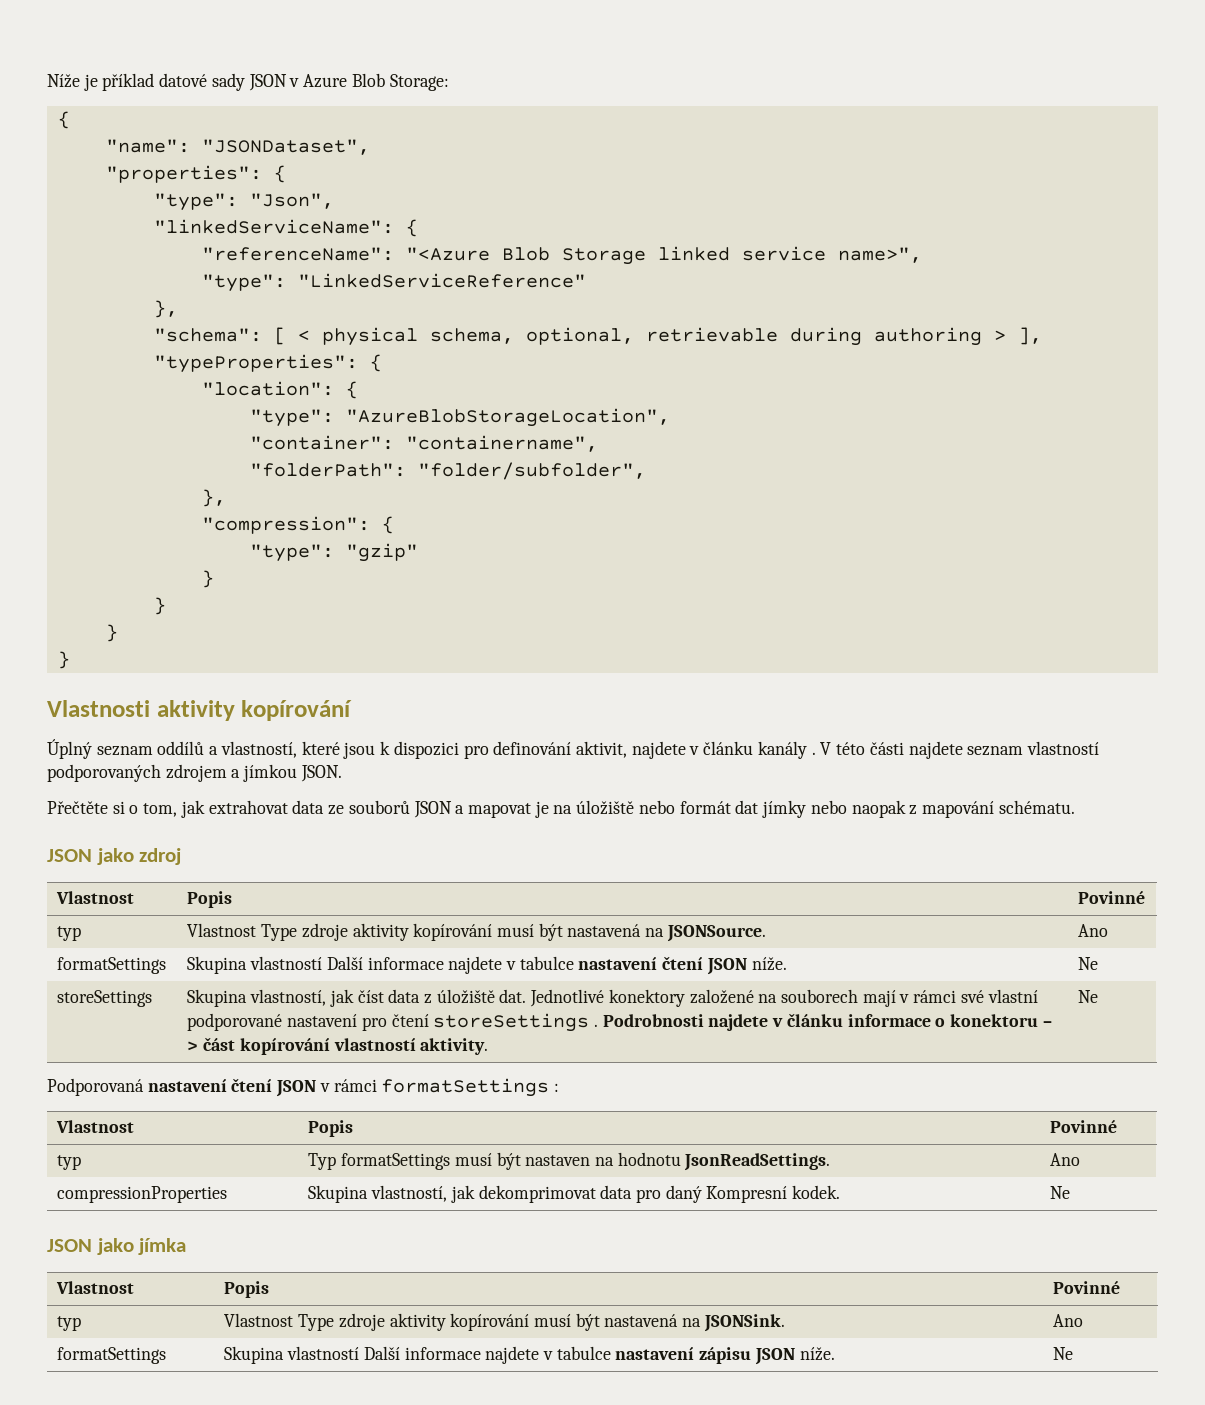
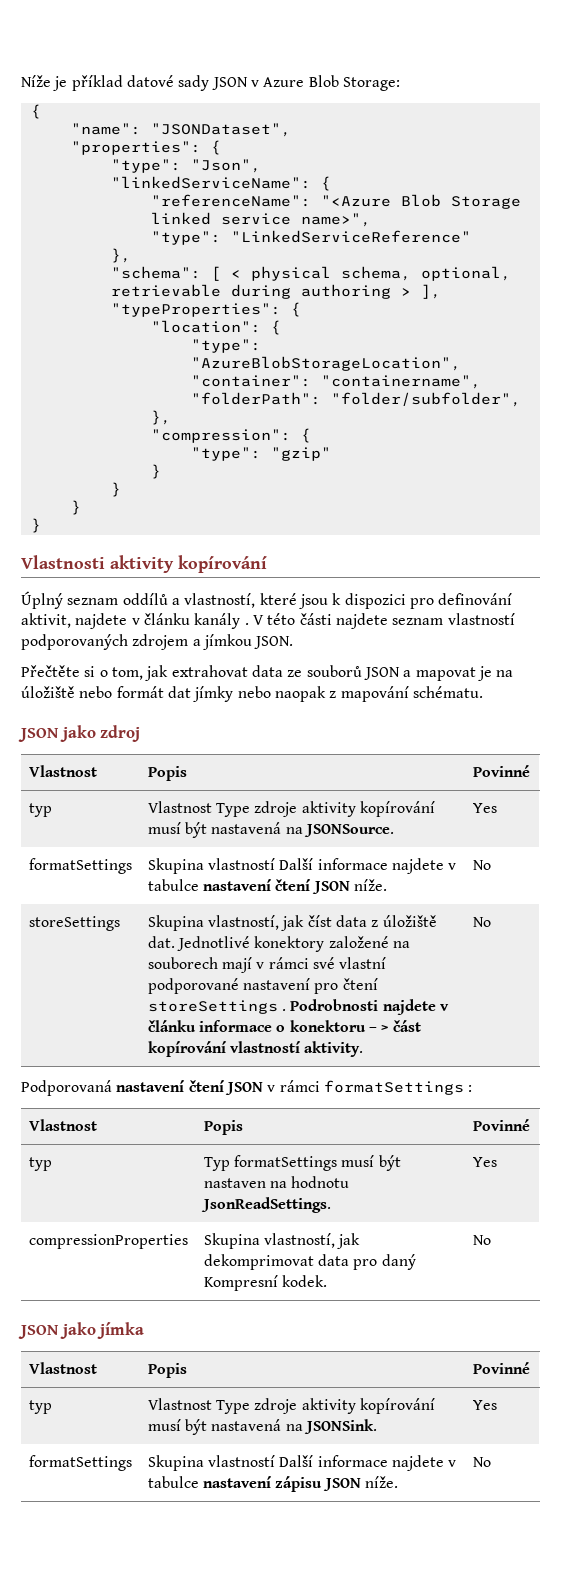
- typ | Vlastnost Type zdroje aktivity kopírování musí být nastavená na JSONSource. | Ano
+ typ | Vlastnost Type zdroje aktivity kopírování musí být nastavená na JSONSource. | Yes
- formatSettings | Skupina vlastností Další informace najdete v tabulce nastavení čtení JSON níže. | Ne
+ formatSettings | Skupina vlastností Další informace najdete v tabulce nastavení čtení JSON níže. | No
- storeSettings | Skupina vlastností, jak číst data z úložiště dat. Jednotlivé konektory založené na souborech mají v rámci své vlastní podporované nastavení pro čtení storeSettings . Podrobnosti najdete v článku informace o konektoru – > část kopírování vlastností aktivity. | Ne
+ storeSettings | Skupina vlastností, jak číst data z úložiště dat. Jednotlivé konektory založené na souborech mají v rámci své vlastní podporované nastavení pro čtení storeSettings . Podrobnosti najdete v článku informace o konektoru – > část kopírování vlastností aktivity. | No
- typ | Typ formatSettings musí být nastaven na hodnotu JsonReadSettings. | Ano
+ typ | Typ formatSettings musí být nastaven na hodnotu JsonReadSettings. | Yes
- compressionProperties | Skupina vlastností, jak dekomprimovat data pro daný Kompresní kodek. | Ne
+ compressionProperties | Skupina vlastností, jak dekomprimovat data pro daný Kompresní kodek. | No
- typ | Vlastnost Type zdroje aktivity kopírování musí být nastavená na JSONSink. | Ano
+ typ | Vlastnost Type zdroje aktivity kopírování musí být nastavená na JSONSink. | Yes
- formatSettings | Skupina vlastností Další informace najdete v tabulce nastavení zápisu JSON níže. | Ne
+ formatSettings | Skupina vlastností Další informace najdete v tabulce nastavení zápisu JSON níže. | No

